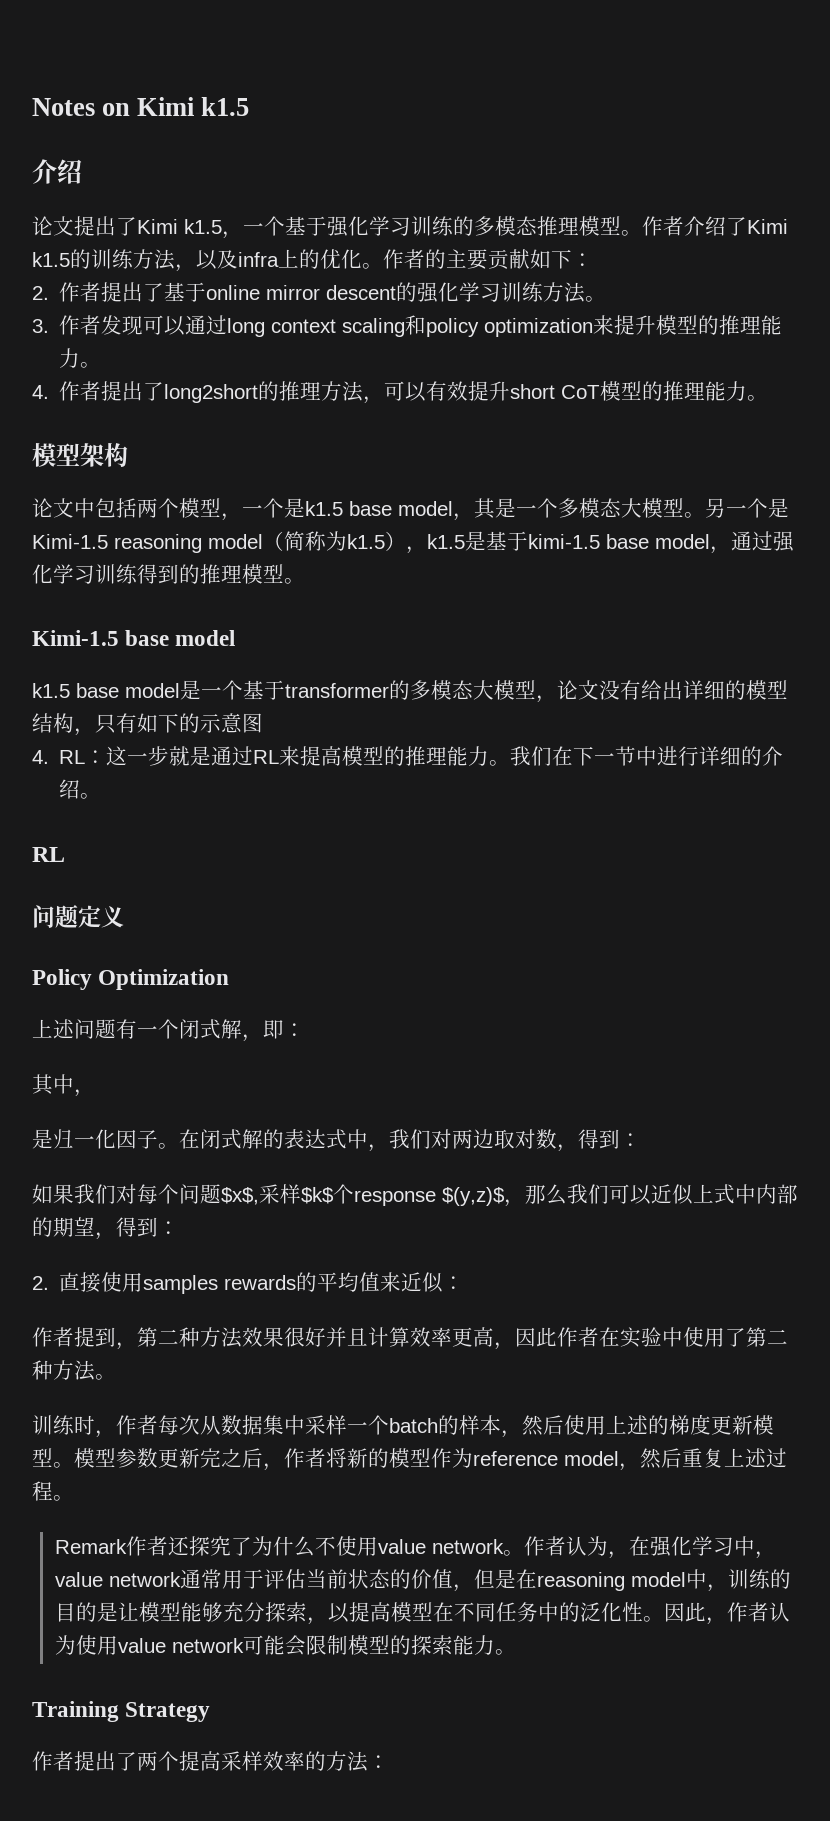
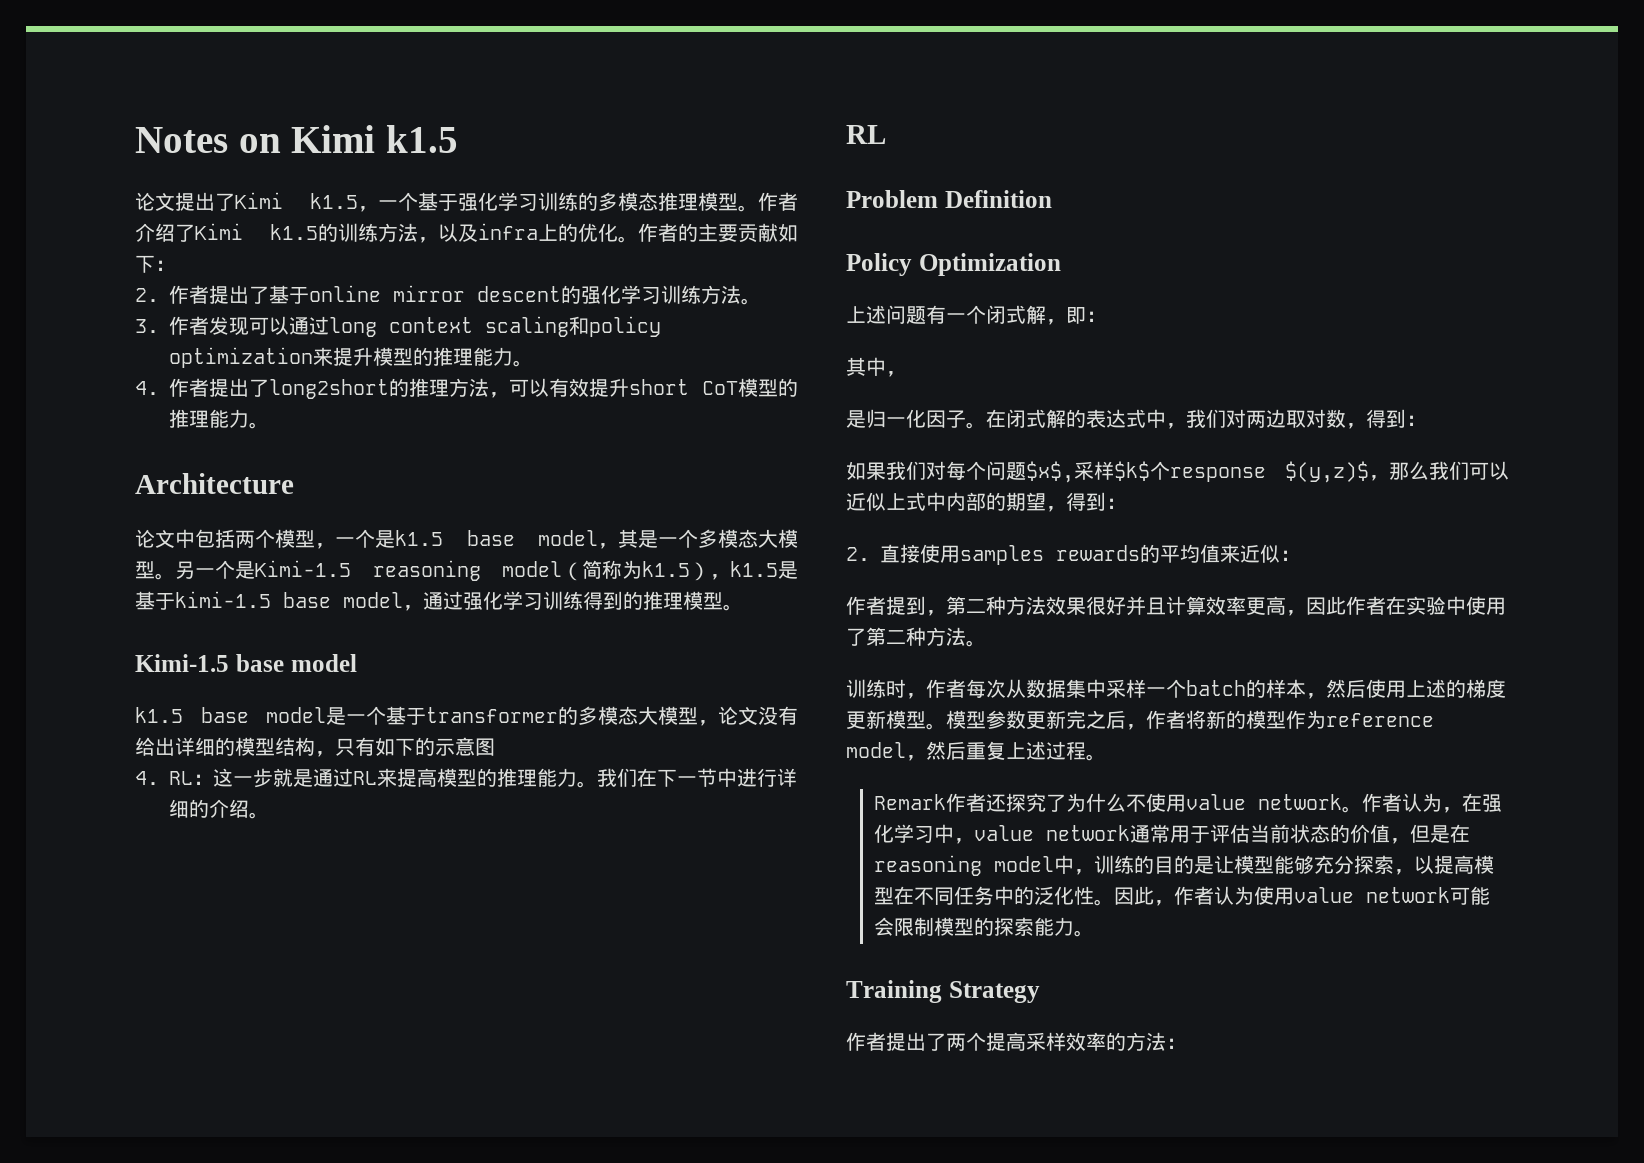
  Notes on Kimi k1.5
- 介绍
- 模型架构
+ Architecture
- 问题定义
+ Problem Definition

